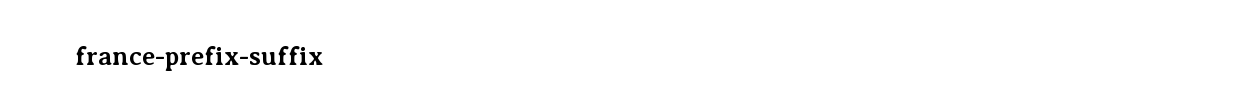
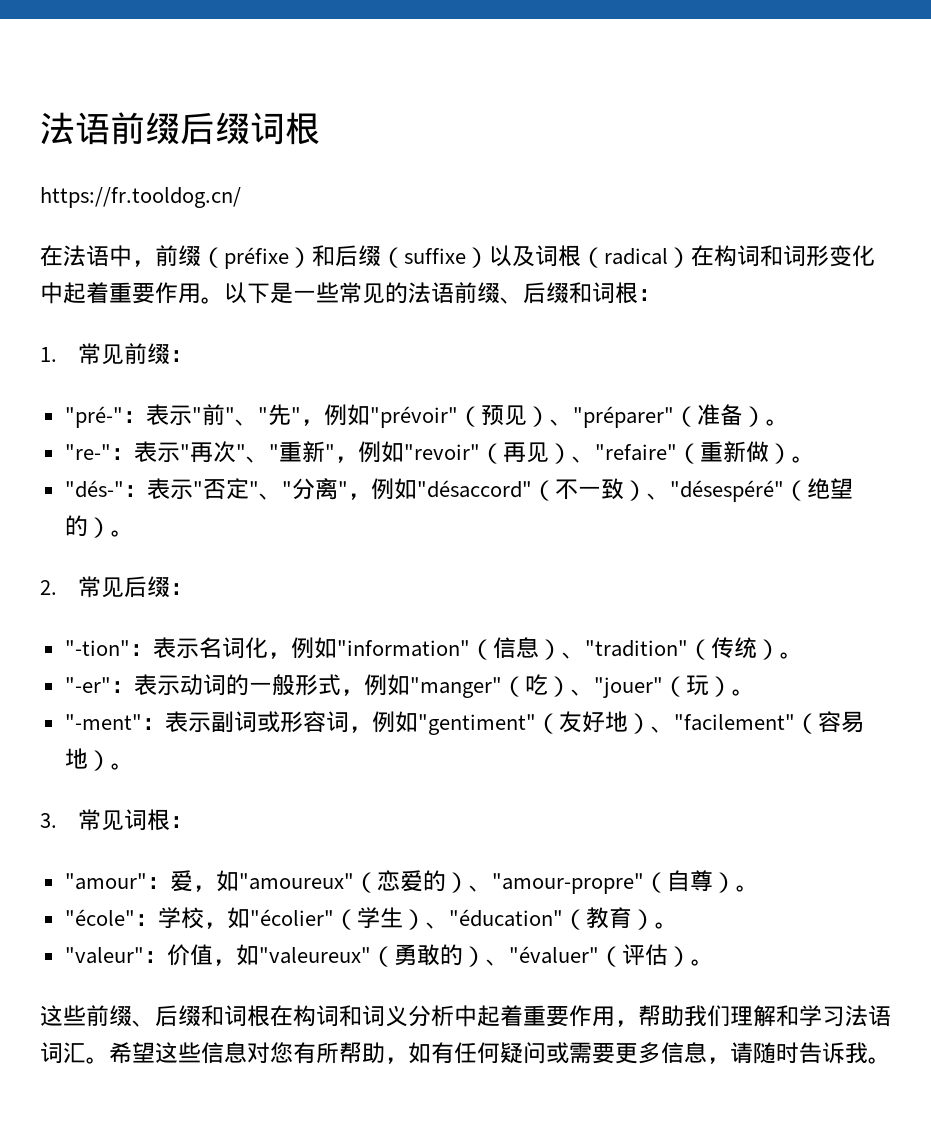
- france-prefix-suffix
+ 法语前缀后缀词根
+ https://fr.tooldog.cn/
+ 在法语中，前缀（préfixe）和后缀（suffixe）以及词根（radical）在构词和词形变化中起着重要作用。以下是一些常见的法语前缀、后缀和词根：
+ 1.常见前缀：
+ "pré-"：表示"前"、"先"，例如"prévoir"（预见）、"préparer"（准备）。
+ "re-"：表示"再次"、"重新"，例如"revoir"（再见）、"refaire"（重新做）。
+ "dés-"：表示"否定"、"分离"，例如"désaccord"（不一致）、"désespéré"（绝望的）。
+ 2.常见后缀：
+ "-tion"：表示名词化，例如"information"（信息）、"tradition"（传统）。
+ "-er"：表示动词的一般形式，例如"manger"（吃）、"jouer"（玩）。
+ "-ment"：表示副词或形容词，例如"gentiment"（友好地）、"facilement"（容易地）。
+ 3.常见词根：
+ "amour"：爱，如"amoureux"（恋爱的）、"amour-propre"（自尊）。
+ "école"：学校，如"écolier"（学生）、"éducation"（教育）。
+ "valeur"：价值，如"valeureux"（勇敢的）、"évaluer"（评估）。
+ 这些前缀、后缀和词根在构词和词义分析中起着重要作用，帮助我们理解和学习法语词汇。希望这些信息对您有所帮助，如有任何疑问或需要更多信息，请随时告诉我。

